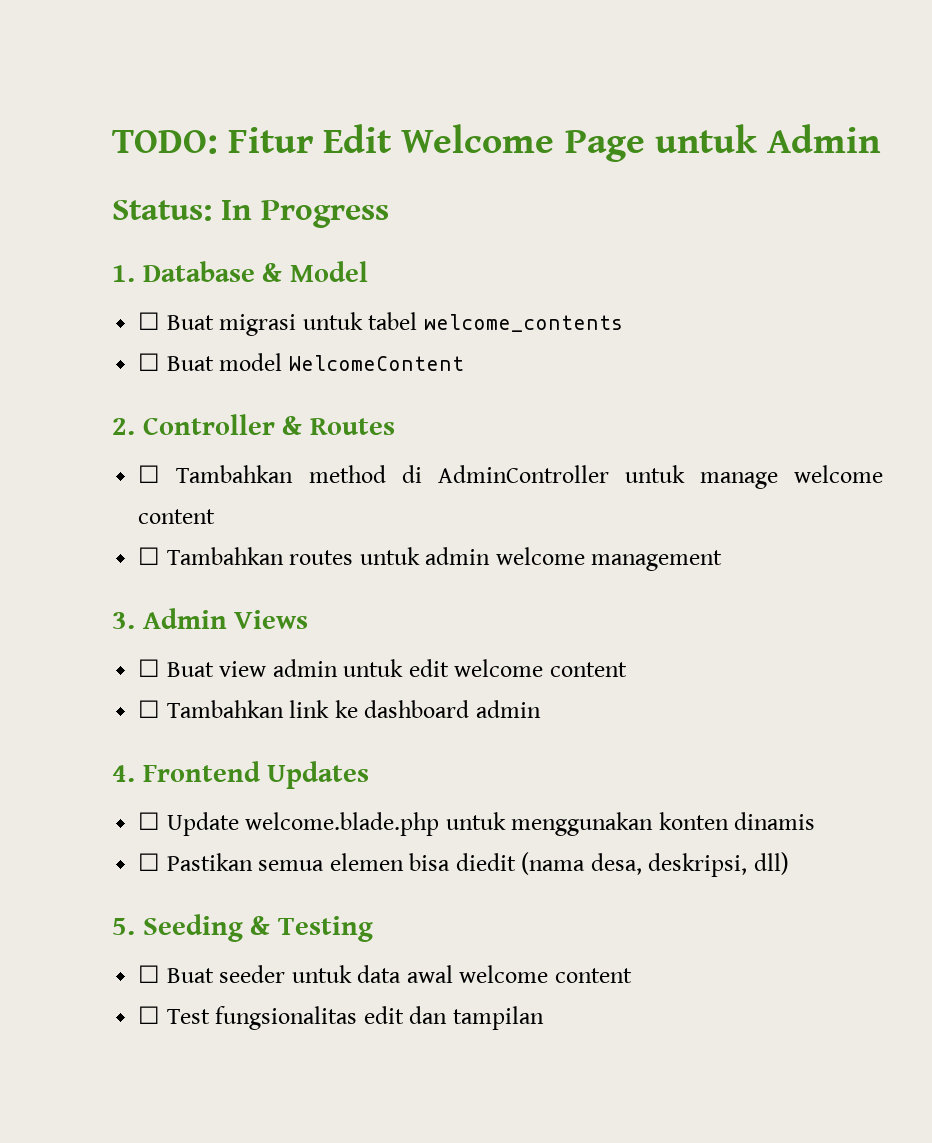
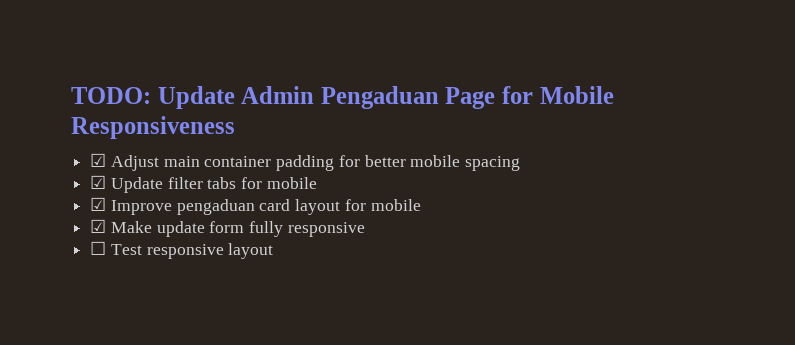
- TODO: Fitur Edit Welcome Page untuk Admin
- Status: In Progress
- 1. Database & Model
- ☐ Buat migrasi untuk tabel welcome_contents
- ☐ Buat model WelcomeContent
- 2. Controller & Routes
- ☐ Tambahkan method di AdminController untuk manage welcome content
- ☐ Tambahkan routes untuk admin welcome management
- 3. Admin Views
- ☐ Buat view admin untuk edit welcome content
- ☐ Tambahkan link ke dashboard admin
- 4. Frontend Updates
- ☐ Update welcome.blade.php untuk menggunakan konten dinamis
- ☐ Pastikan semua elemen bisa diedit (nama desa, deskripsi, dll)
- 5. Seeding & Testing
- ☐ Buat seeder untuk data awal welcome content
- ☐ Test fungsionalitas edit dan tampilan
+ TODO: Update Admin Pengaduan Page for Mobile Responsiveness
+ ☑ Adjust main container padding for better mobile spacing
+ ☑ Update filter tabs for mobile
+ ☑ Improve pengaduan card layout for mobile
+ ☑ Make update form fully responsive
+ ☐ Test responsive layout

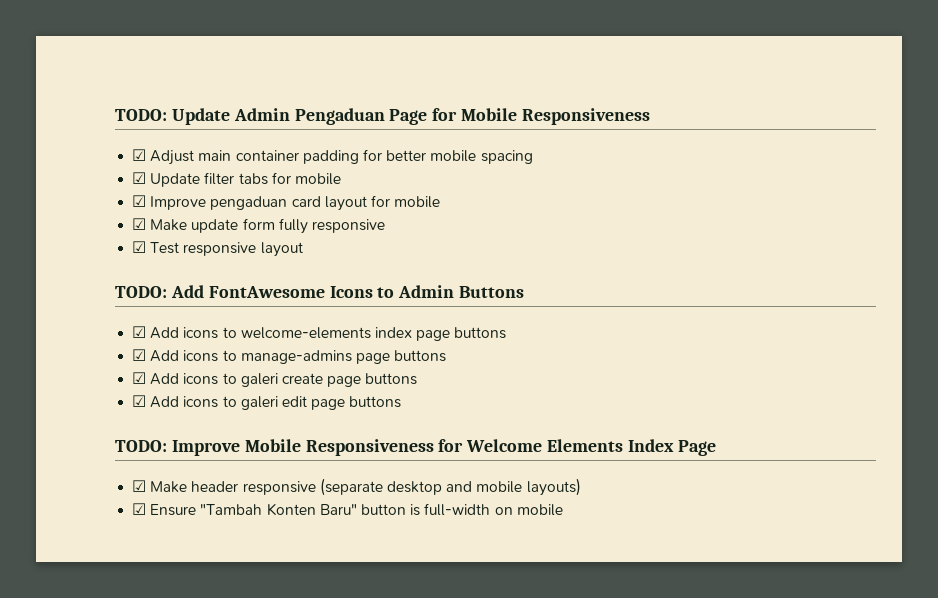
- ☐ Test responsive layout
+ ☑ Test responsive layout
+ TODO: Add FontAwesome Icons to Admin Buttons
+ ☑ Add icons to welcome-elements index page buttons
+ ☑ Add icons to manage-admins page buttons
+ ☑ Add icons to galeri create page buttons
+ ☑ Add icons to galeri edit page buttons
+ TODO: Improve Mobile Responsiveness for Welcome Elements Index Page
+ ☑ Make header responsive (separate desktop and mobile layouts)
+ ☑ Ensure "Tambah Konten Baru" button is full-width on mobile

